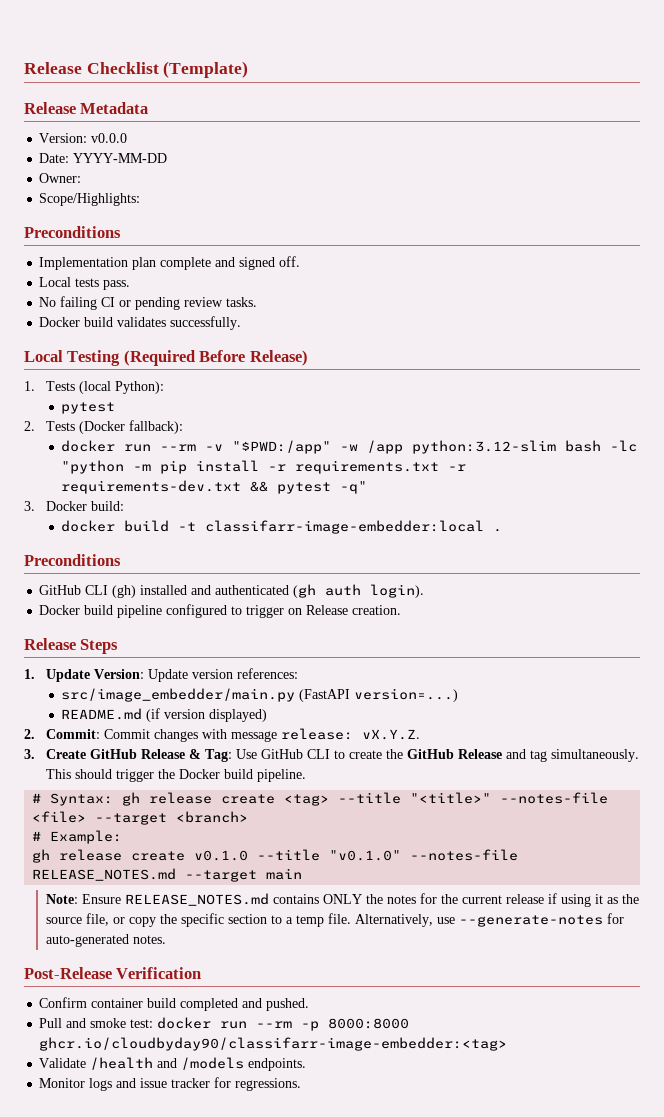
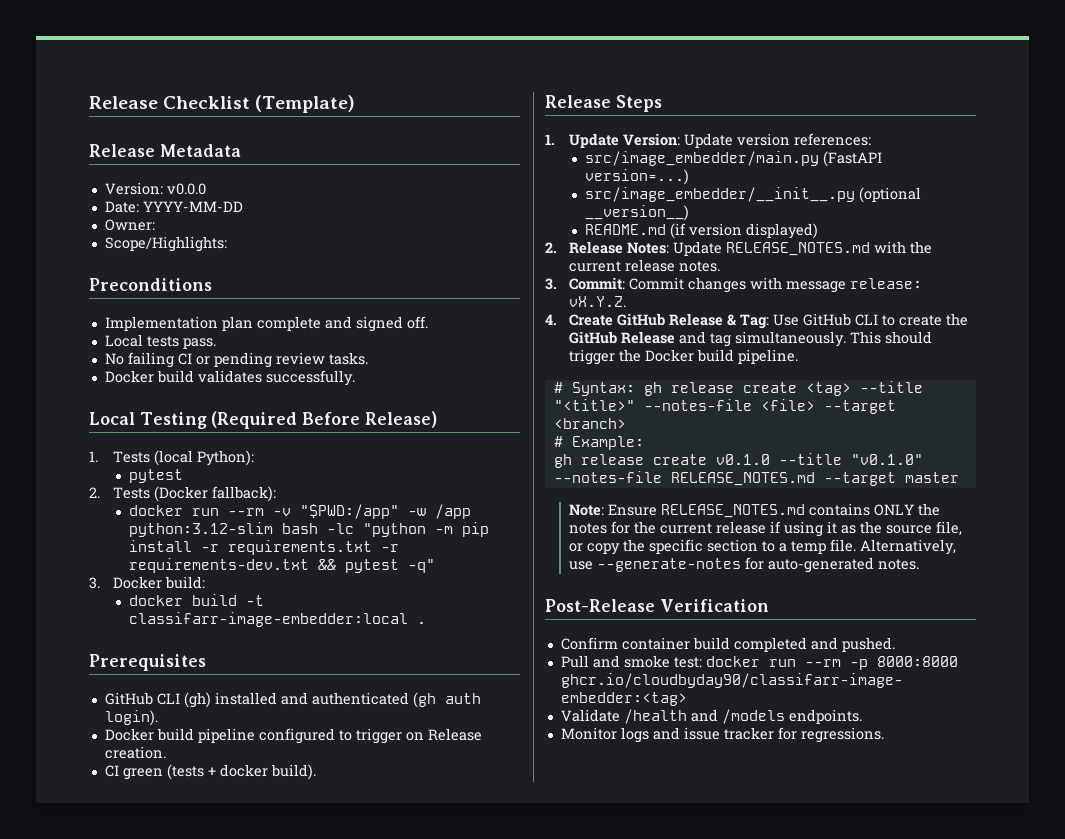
  docker build -t classifarr-image-embedder:local .
- Preconditions
+ Prerequisites
+ CI green (tests + docker build).
+ src/image_embedder/__init__.py (optional __version__)
- 2. Commit: Commit changes with message release: vX.Y.Z.
+ 2. Release Notes: Update RELEASE_NOTES.md with the current release notes.
+ 3. Commit: Commit changes with message release: vX.Y.Z.
- 3. Create GitHub Release & Tag: Use GitHub CLI to create the GitHub Release and tag simultaneously.
+ 4. Create GitHub Release & Tag: Use GitHub CLI to create the GitHub Release and tag simultaneously.
- gh release create v0.1.0 --title "v0.1.0" --notes-file RELEASE_NOTES.md --target main
+ gh release create v0.1.0 --title "v0.1.0" --notes-file RELEASE_NOTES.md --target master

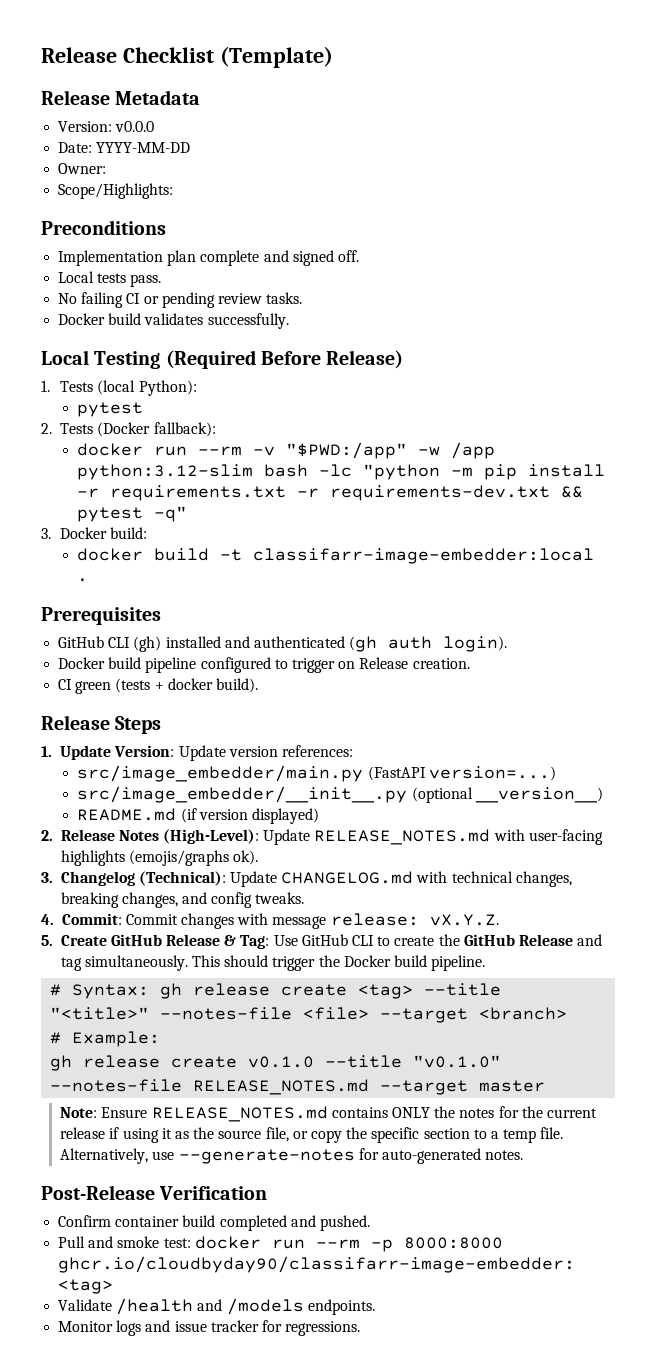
- 2. Release Notes: Update RELEASE_NOTES.md with the current release notes.
- 3. Commit: Commit changes with message release: vX.Y.Z.
+ 2. Release Notes (High-Level): Update RELEASE_NOTES.md with user-facing highlights (emojis/graphs ok).
+ 3. Changelog (Technical): Update CHANGELOG.md with technical changes, breaking changes, and config tweaks.
+ 4. Commit: Commit changes with message release: vX.Y.Z.
- 4. Create GitHub Release & Tag: Use GitHub CLI to create the GitHub Release and tag simultaneously.
+ 5. Create GitHub Release & Tag: Use GitHub CLI to create the GitHub Release and tag simultaneously.

